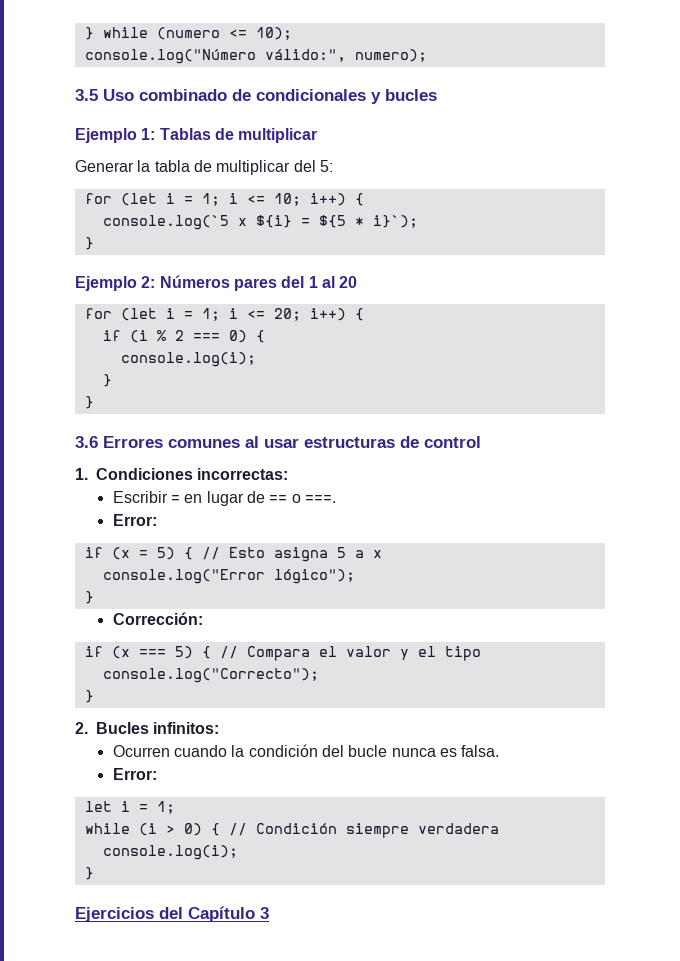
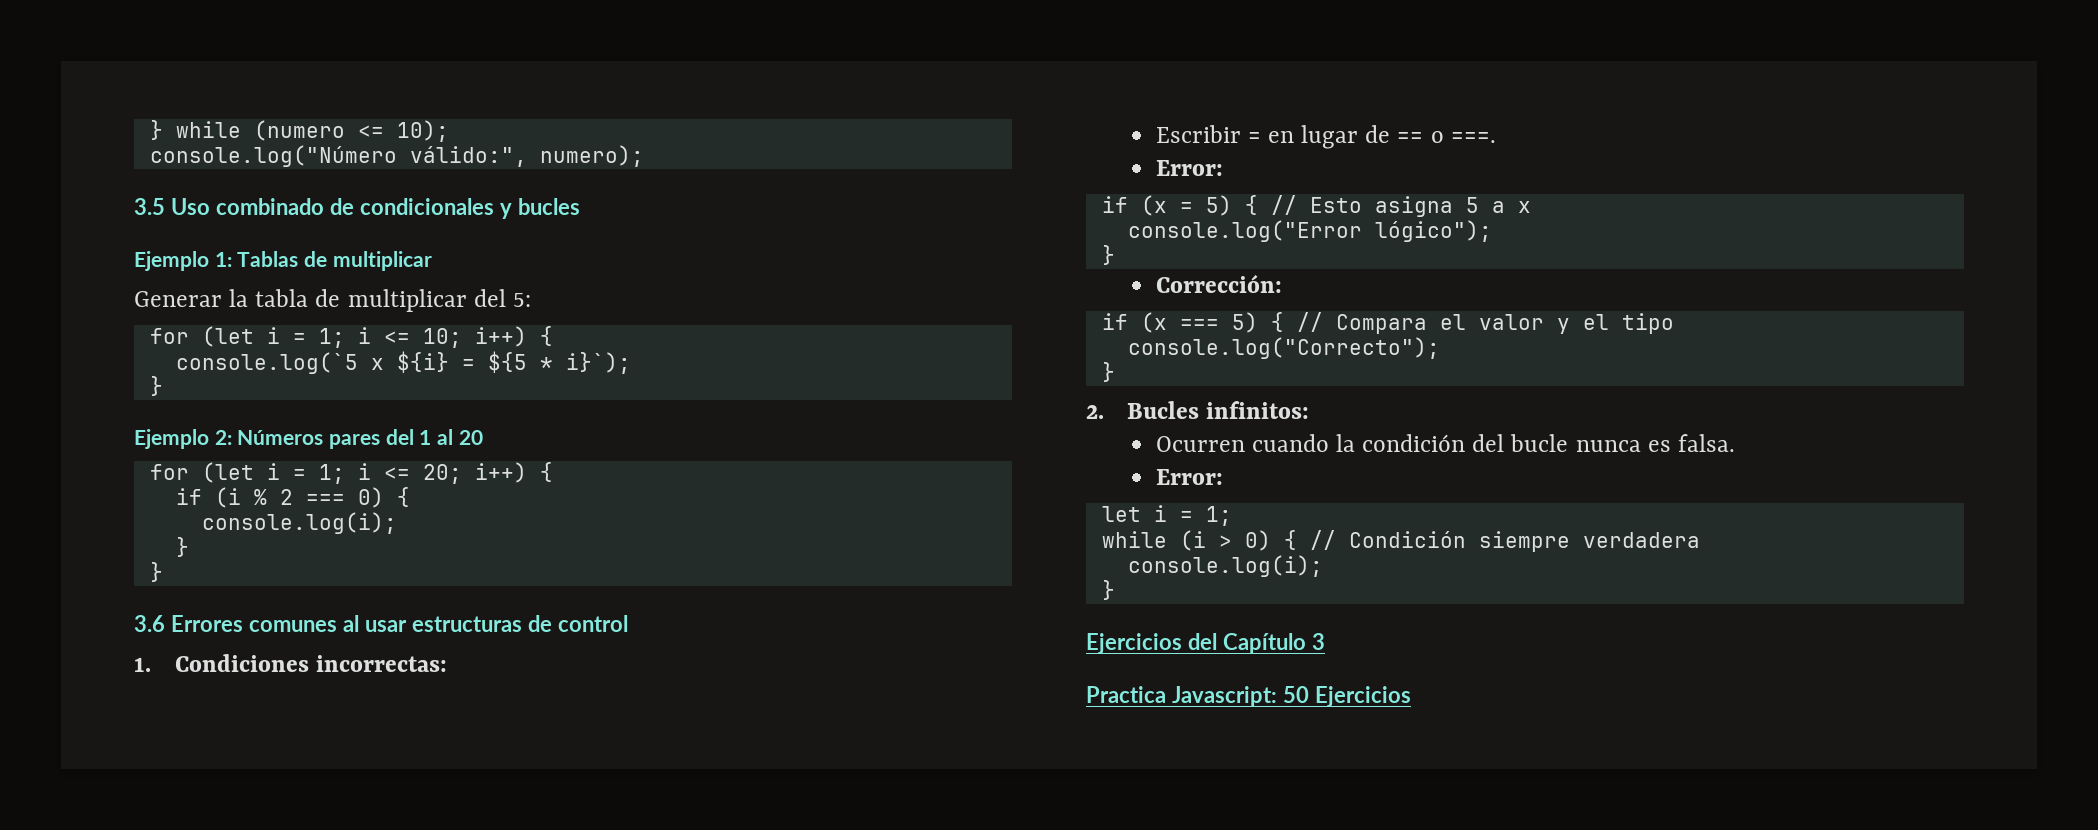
+ Practica Javascript: 50 Ejercicios

